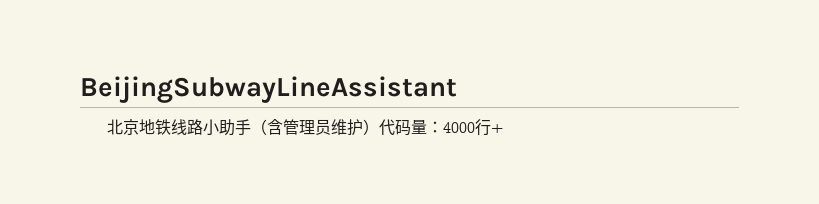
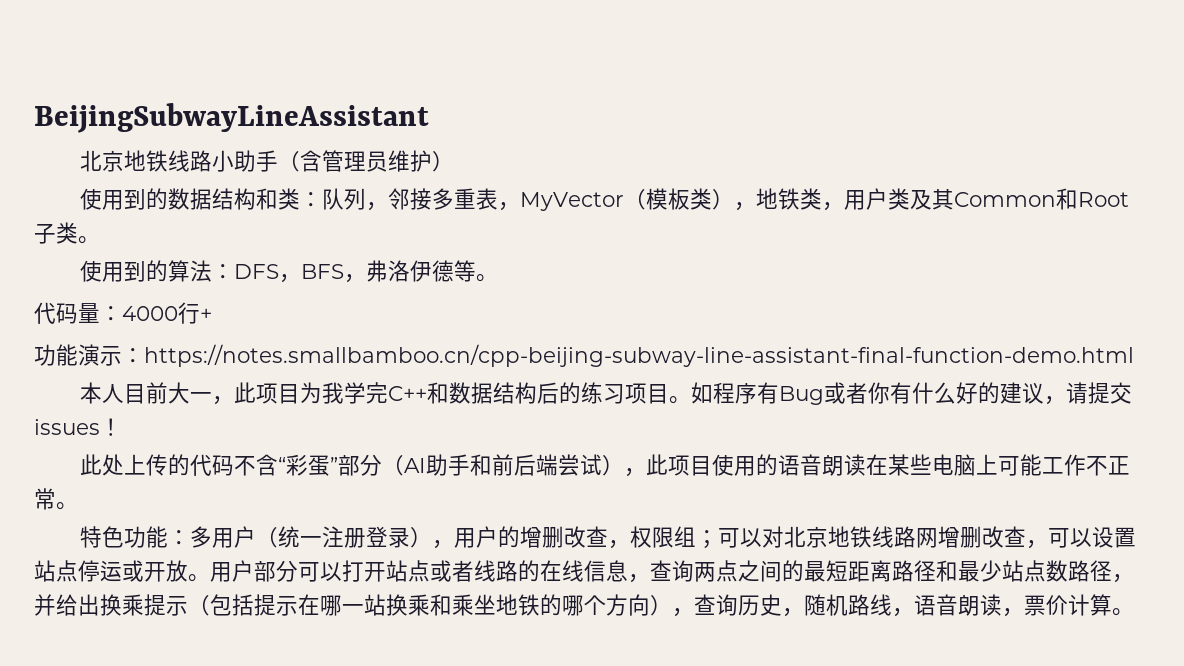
- 北京地铁线路小助手（含管理员维护）代码量：4000行+
+ 北京地铁线路小助手（含管理员维护）
+ 使用到的数据结构和类：队列，邻接多重表，MyVector（模板类），地铁类，用户类及其Common和Root子类。
+ 使用到的算法：DFS，BFS，弗洛伊德等。
+ 代码量：4000行+
+ 功能演示：https://notes.smallbamboo.cn/cpp-beijing-subway-line-assistant-final-function-demo.html
+ 本人目前大一，此项目为我学完C++和数据结构后的练习项目。如程序有Bug或者你有什么好的建议，请提交issues！
+ 此处上传的代码不含“彩蛋”部分（AI助手和前后端尝试），此项目使用的语音朗读在某些电脑上可能工作不正常。
+ 特色功能：多用户（统一注册登录），用户的增删改查，权限组；可以对北京地铁线路网增删改查，可以设置站点停运或开放。用户部分可以打开站点或者线路的在线信息，查询两点之间的最短距离路径和最少站点数路径，并给出换乘提示（包括提示在哪一站换乘和乘坐地铁的哪个方向），查询历史，随机路线，语音朗读，票价计算。

